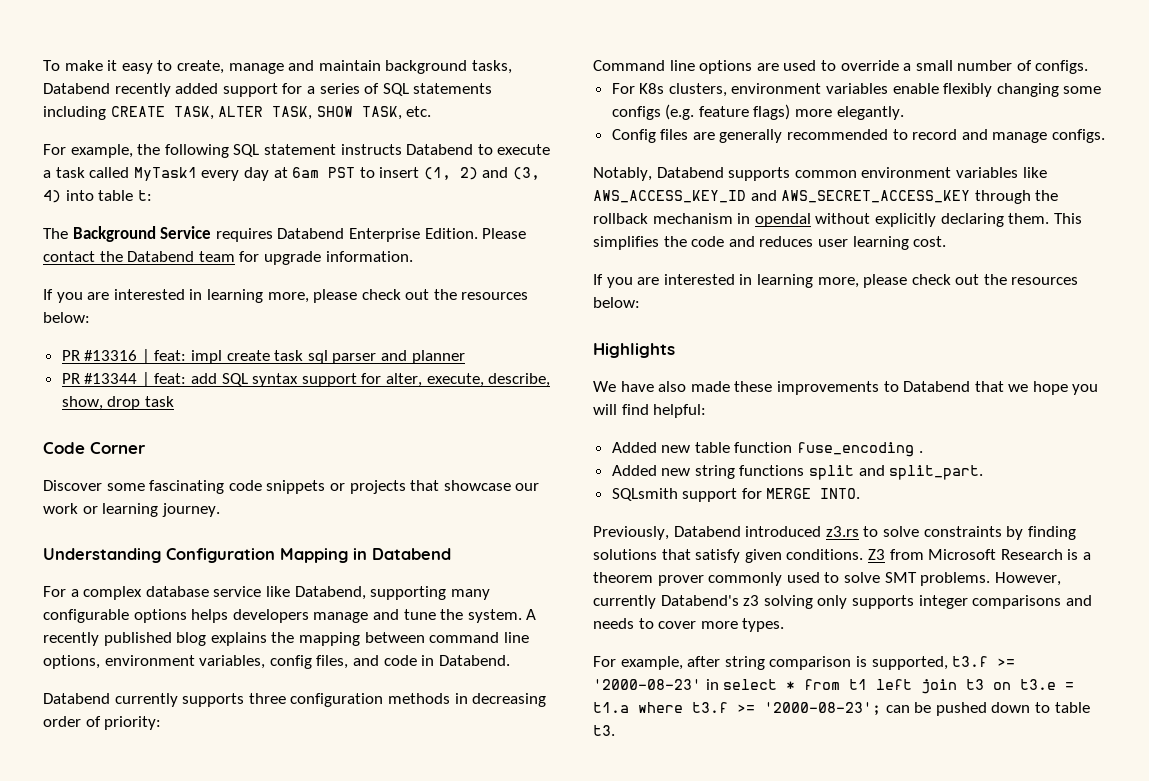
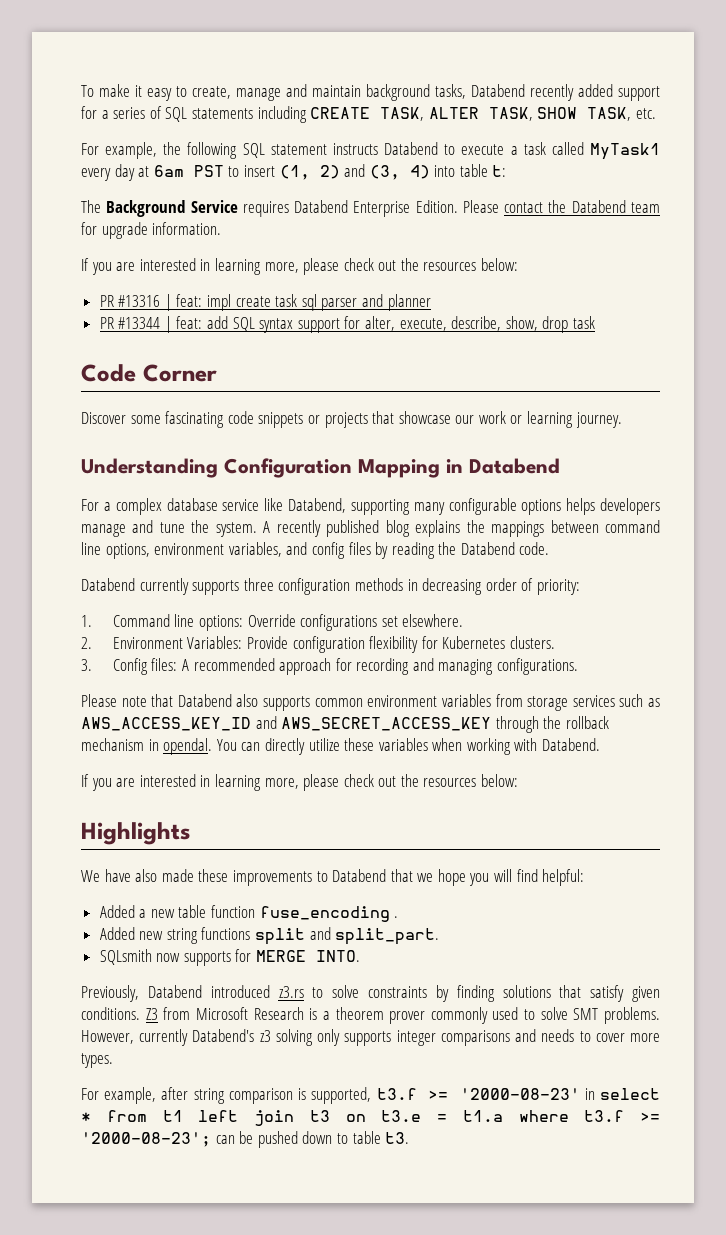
- A recently published blog explains the mapping between command line options, environment variables, config files, and code in Databend.
+ A recently published blog explains the mappings between command line options, environment variables, and config files by reading the Databend code.
- Command line options are used to override a small number of configs.
- For K8s clusters, environment variables enable flexibly changing some configs (e.g. feature flags) more elegantly.
- Config files are generally recommended to record and manage configs.
- Notably, Databend supports common environment variables like AWS_ACCESS_KEY_ID and AWS_SECRET_ACCESS_KEY through the rollback mechanism in opendal without explicitly declaring them. This simplifies the code and reduces user learning cost.
+ 1. Command line options: Override configurations set elsewhere.
+ 2. Environment Variables: Provide configuration flexibility for Kubernetes clusters.
+ 3. Config files: A recommended approach for recording and managing configurations.
+ Please note that Databend also supports common environment variables from storage services such as AWS_ACCESS_KEY_ID and AWS_SECRET_ACCESS_KEY through the rollback mechanism in opendal. You can directly utilize these variables when working with Databend.
- Added new table function fuse_encoding .
+ Added a new table function fuse_encoding .
- SQLsmith support for MERGE INTO.
+ SQLsmith now supports for MERGE INTO.

